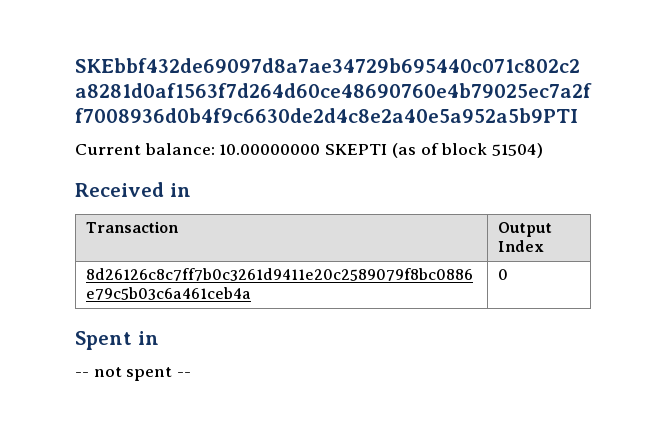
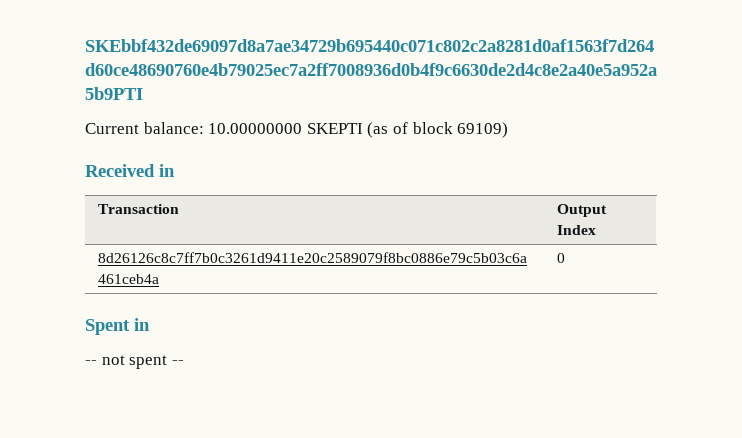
- Current balance: 10.00000000 SKEPTI (as of block 51504)
+ Current balance: 10.00000000 SKEPTI (as of block 69109)

